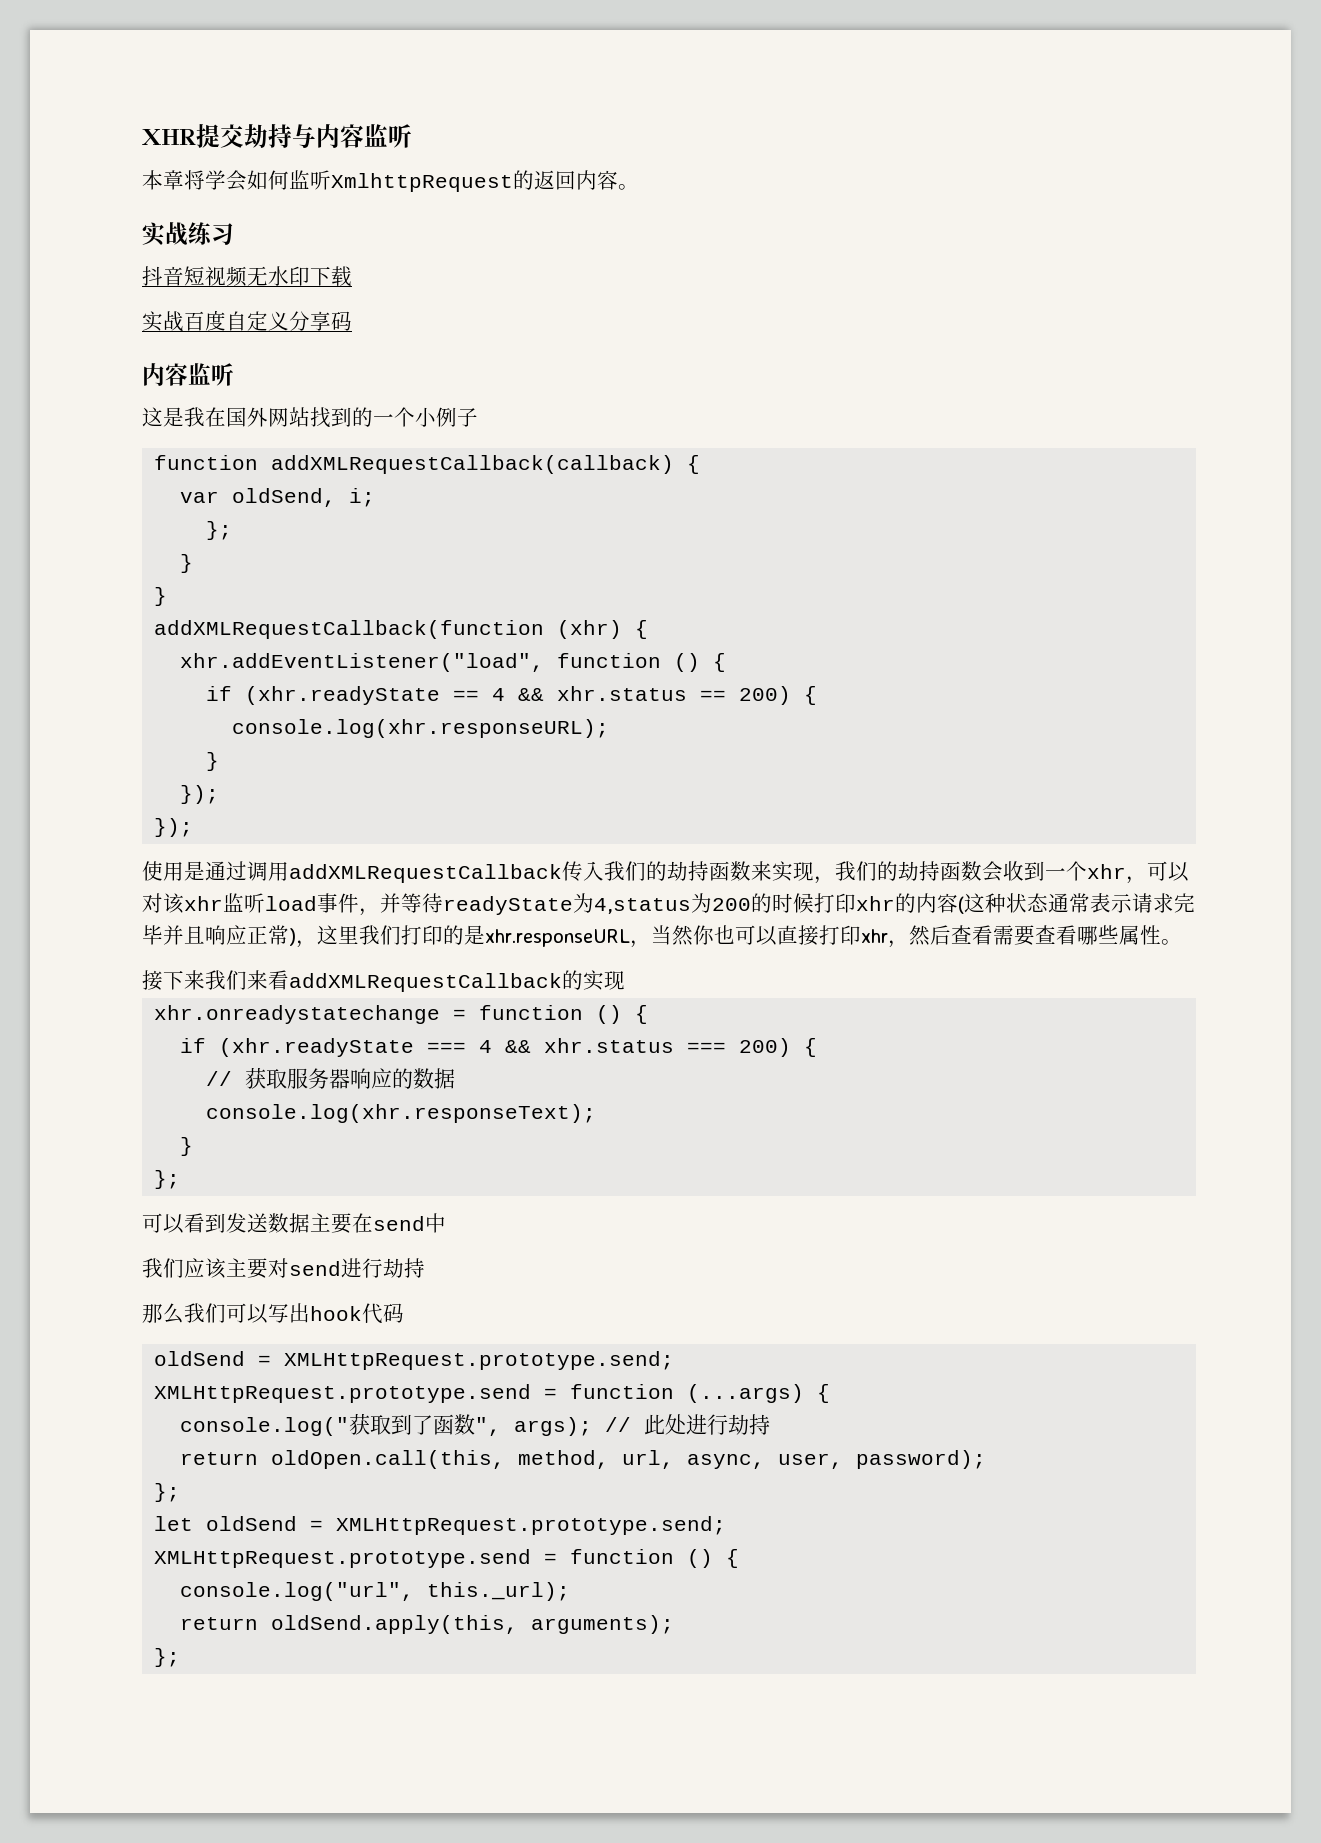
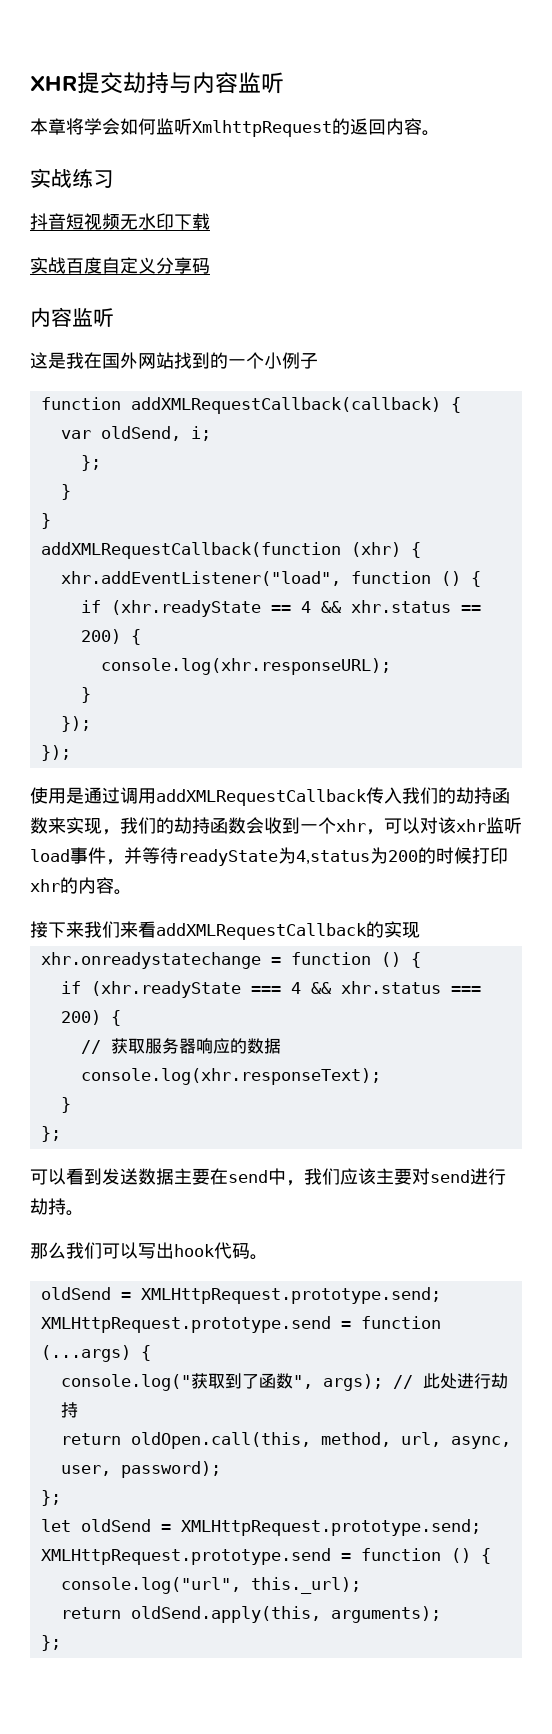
- 使用是通过调用addXMLRequestCallback传入我们的劫持函数来实现，我们的劫持函数会收到一个xhr，可以对该xhr监听load事件，并等待readyState为4,status为200的时候打印xhr的内容(这种状态通常表示请求完毕并且响应正常)，这里我们打印的是xhr.responseURL，当然你也可以直接打印xhr，然后查看需要查看哪些属性。
+ 使用是通过调用addXMLRequestCallback传入我们的劫持函数来实现，我们的劫持函数会收到一个xhr，可以对该xhr监听load事件，并等待readyState为4,status为200的时候打印xhr的内容。
- 可以看到发送数据主要在send中
- 我们应该主要对send进行劫持
+ 可以看到发送数据主要在send中，我们应该主要对send进行劫持。
- 那么我们可以写出hook代码
+ 那么我们可以写出hook代码。

